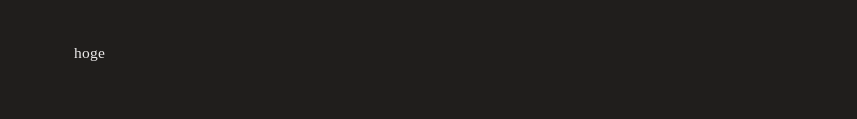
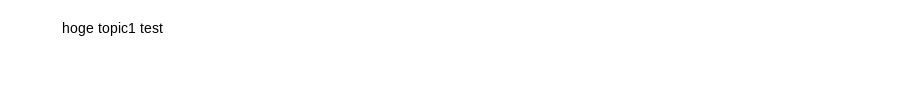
- hoge
+ hoge topic1 test

